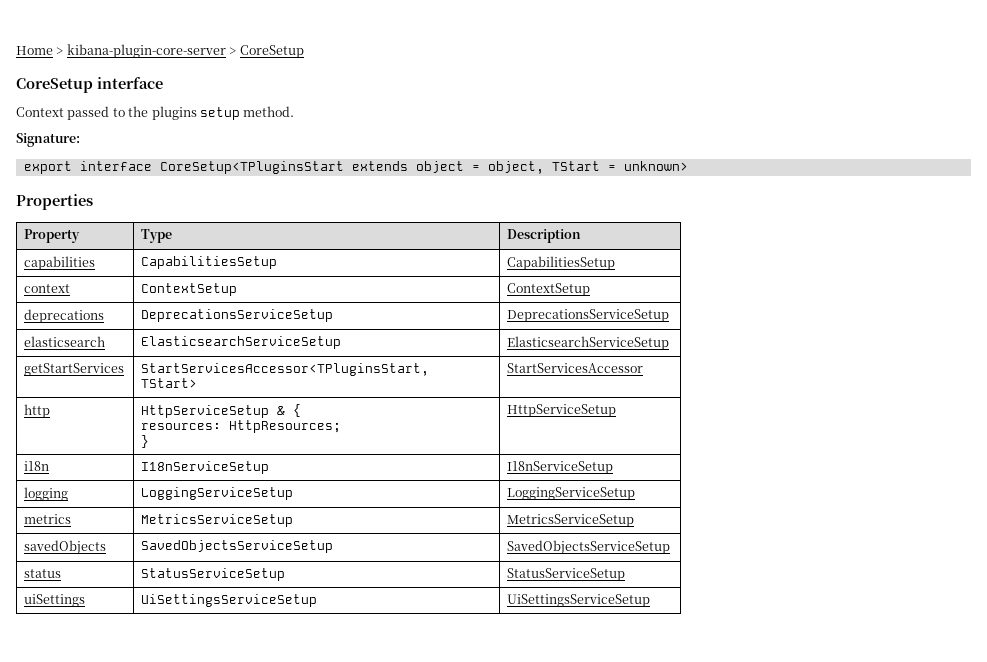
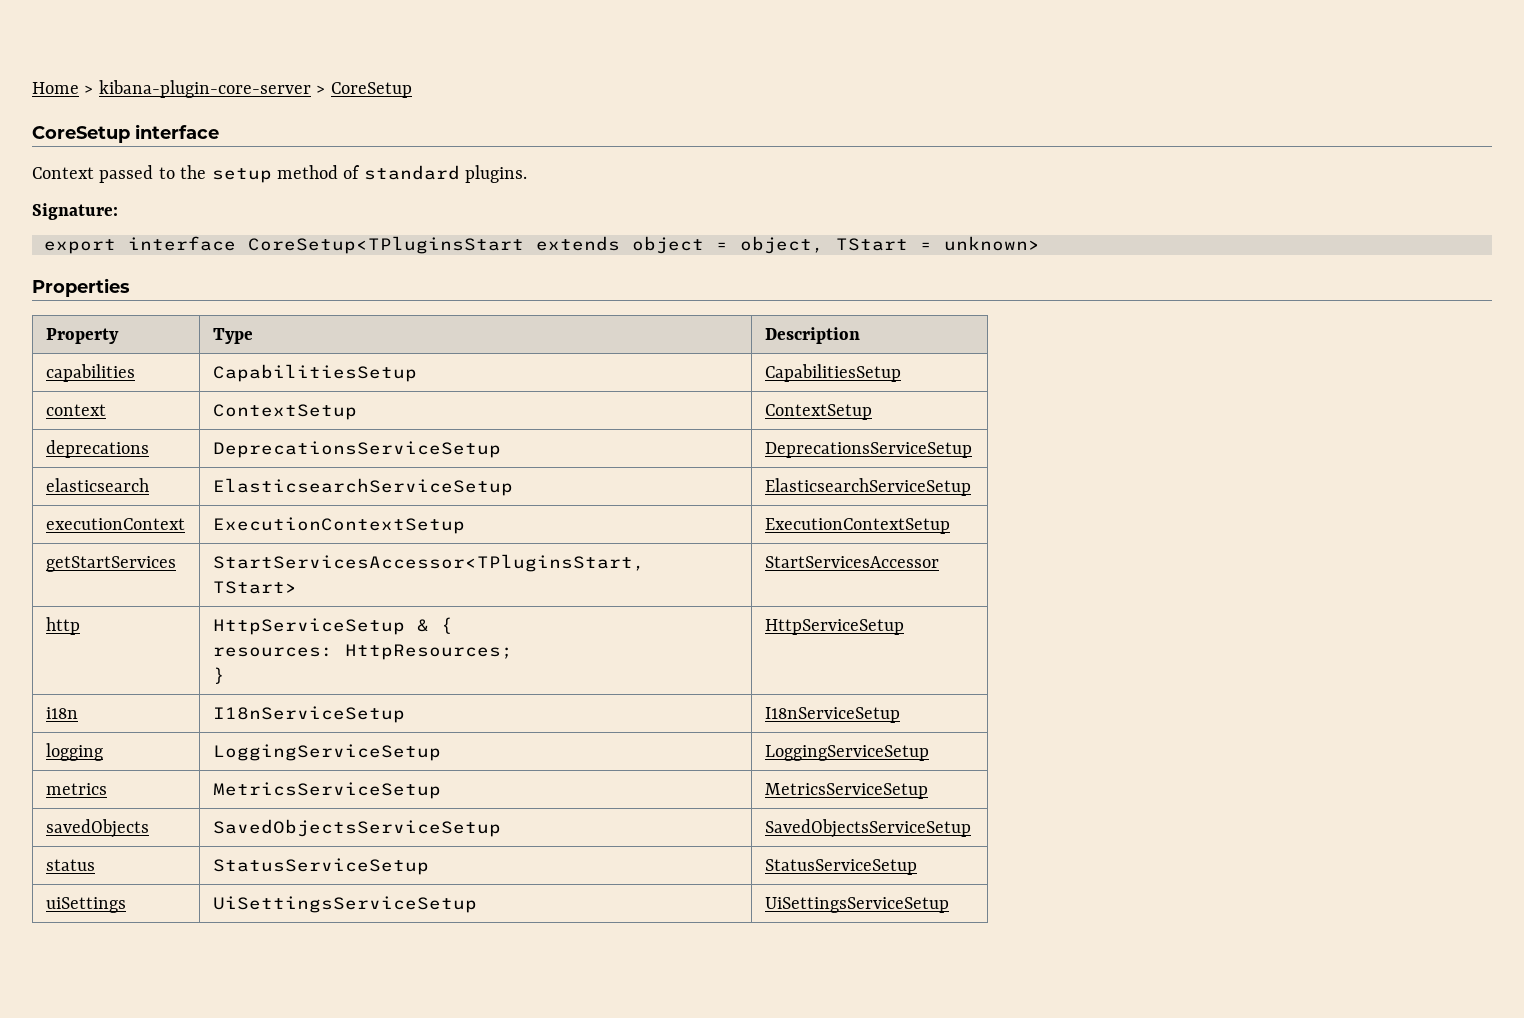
- Context passed to the plugins setup method.
+ Context passed to the setup method of standard plugins.
+ executionContext | ExecutionContextSetup | ExecutionContextSetup

